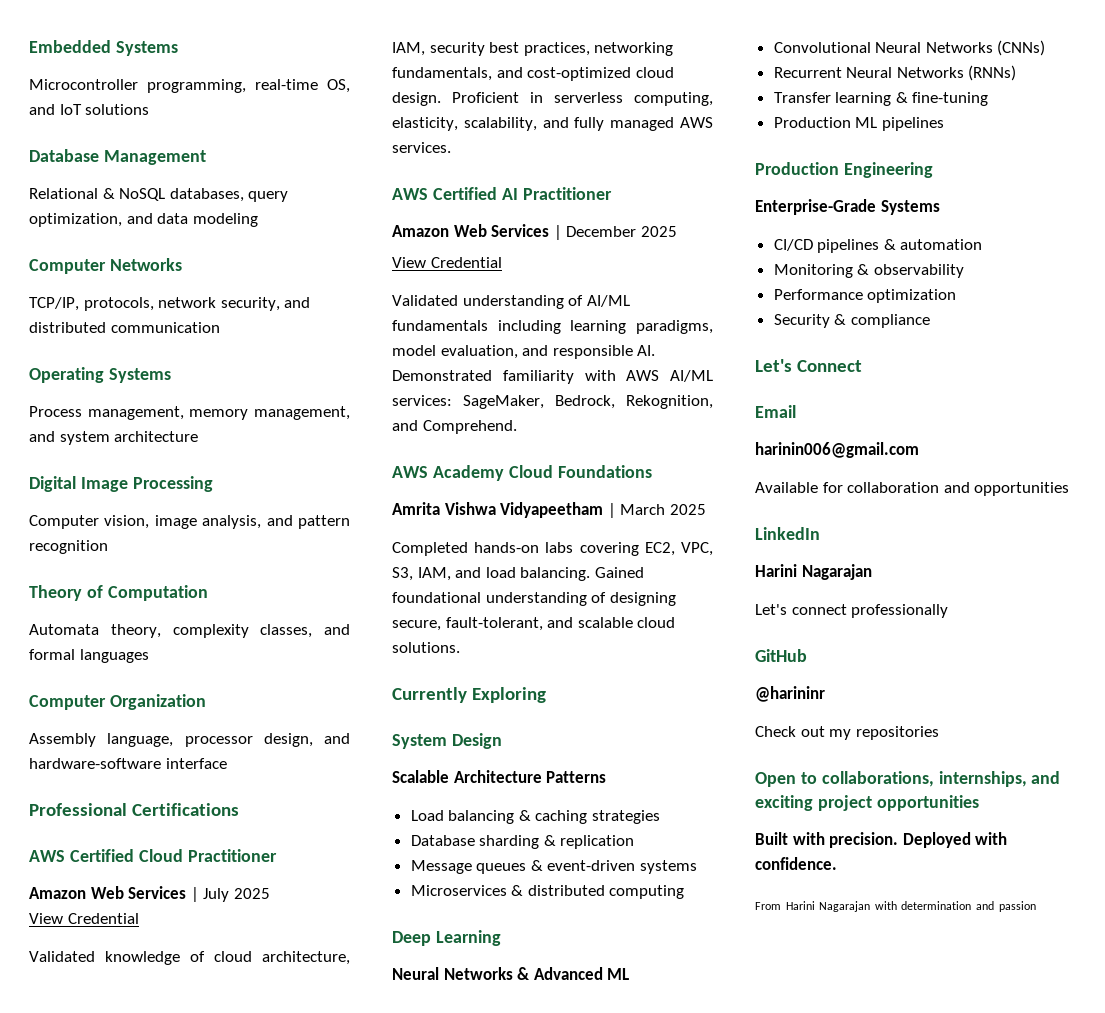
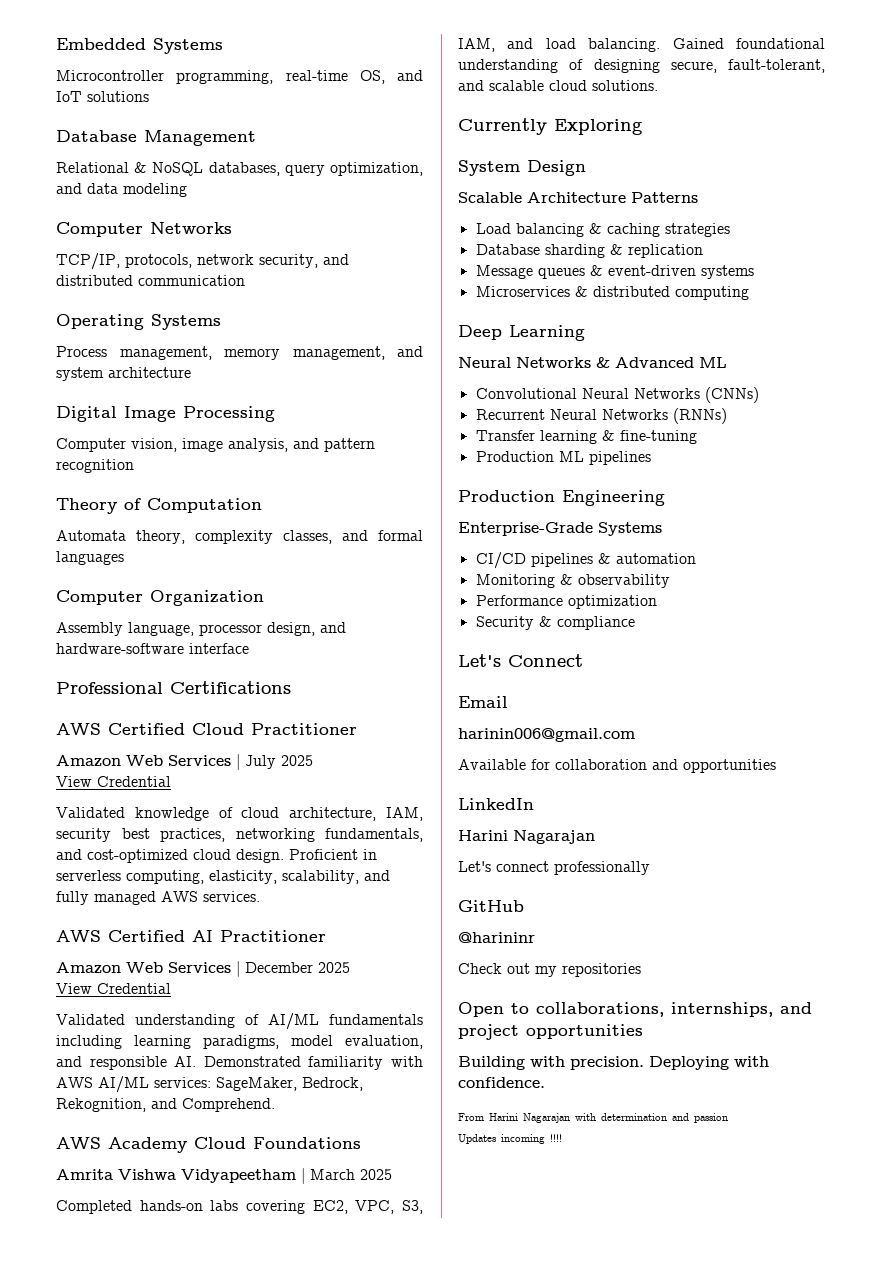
- Open to collaborations, internships, and exciting project opportunities
+ Open to collaborations, internships, and project opportunities
- Built with precision.
+ Building with precision.
- Deployed with confidence.
+ Deploying with confidence.
+ Updates incoming !!!!

